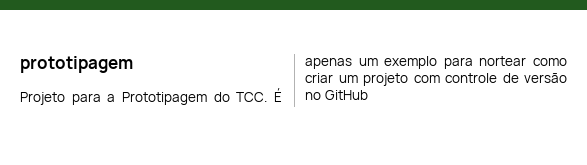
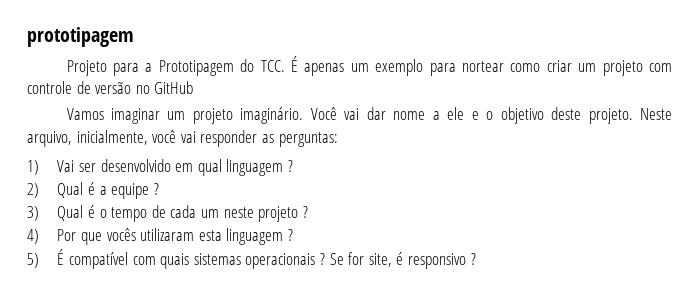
+ Vamos imaginar um projeto imaginário. Você vai dar nome a ele e o objetivo deste projeto. Neste arquivo, inicialmente, você vai responder as perguntas:
+ 1) Vai ser desenvolvido em qual linguagem ?
+ 2) Qual é a equipe ?
+ 3) Qual é o tempo de cada um neste projeto ?
+ 4) Por que vocês utilizaram esta linguagem ?
+ 5) É compatível com quais sistemas operacionais ? Se for site, é responsivo ?

